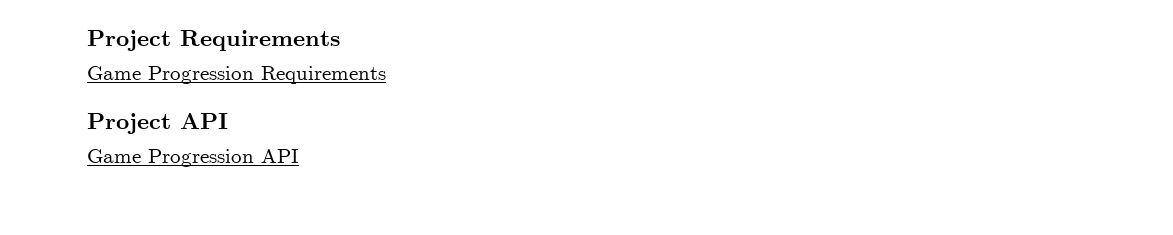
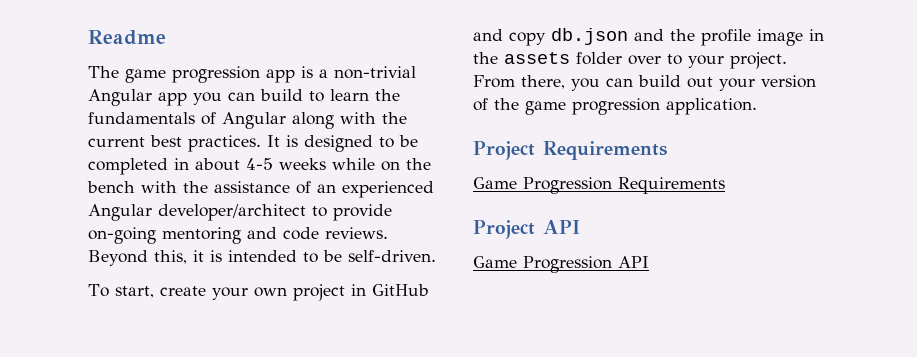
+ Readme
+ The game progression app is a non-trivial Angular app you can build to learn the fundamentals of Angular along with the current best practices. It is designed to be completed in about 4-5 weeks while on the bench with the assistance of an experienced Angular developer/architect to provide on-going mentoring and code reviews. Beyond this, it is intended to be self-driven.
+ To start, create your own project in GitHub and copy db.json and the profile image in the assets folder over to your project. From there, you can build out your version of the game progression application.

